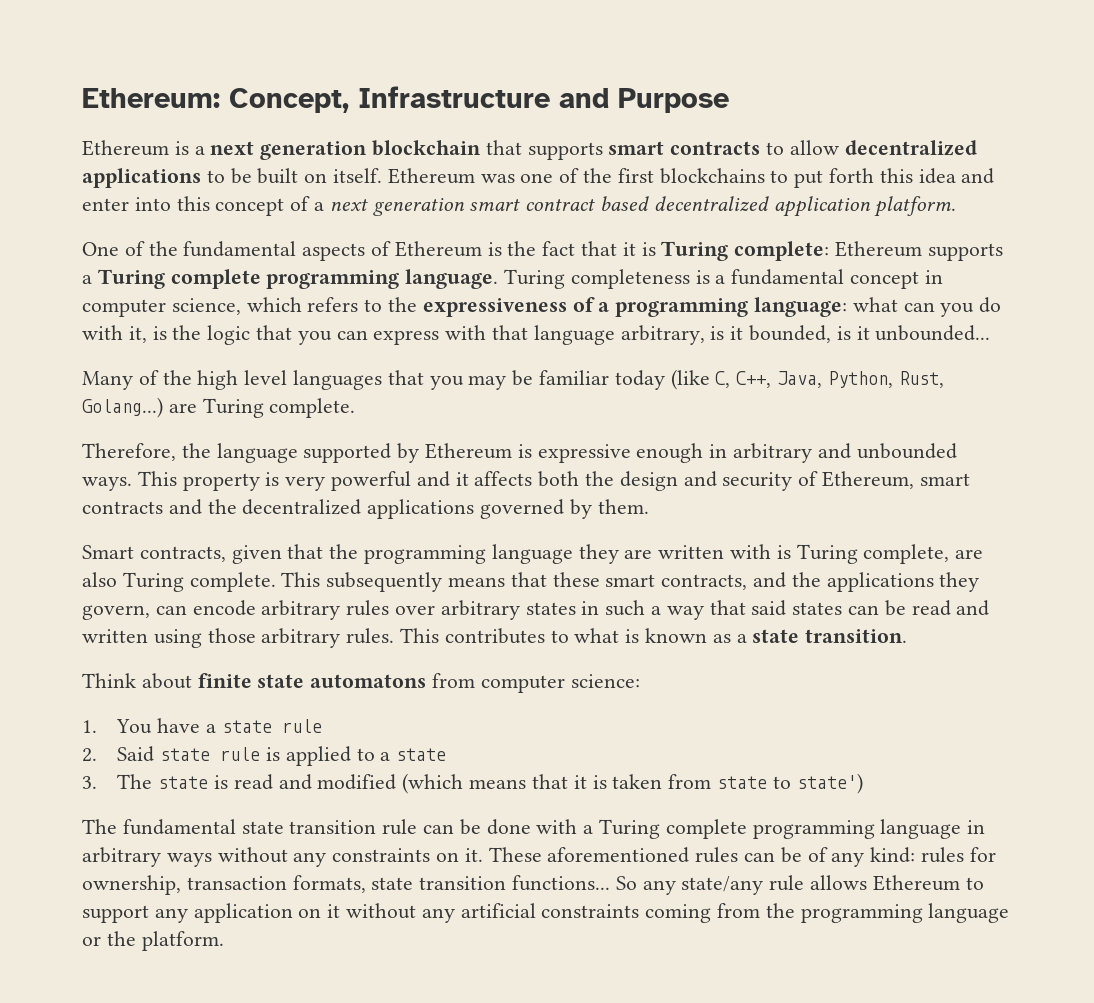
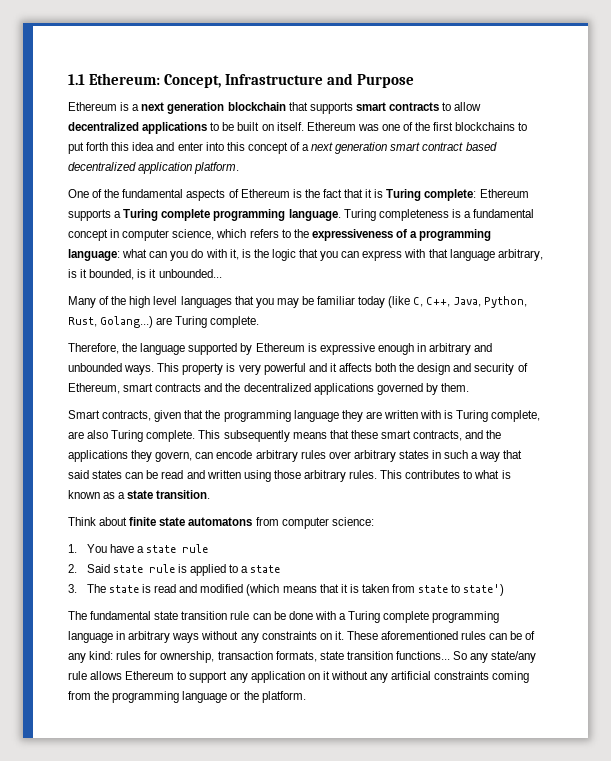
- Ethereum: Concept, Infrastructure and Purpose
+ 1.1 Ethereum: Concept, Infrastructure and Purpose

